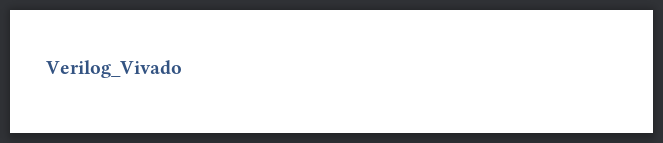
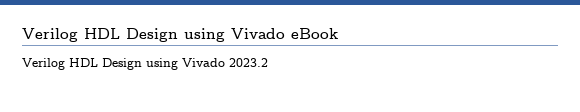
- Verilog_Vivado
+ Verilog HDL Design using Vivado eBook
+ Verilog HDL Design using Vivado 2023.2

